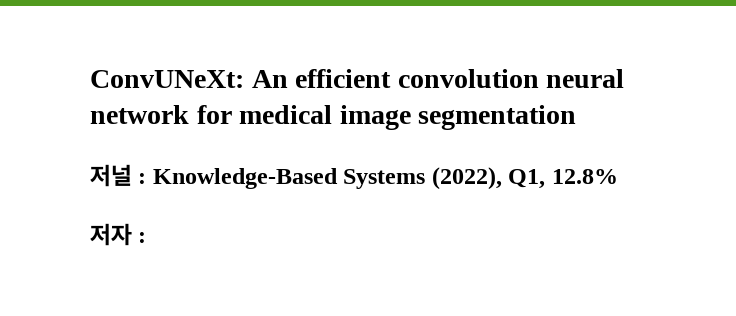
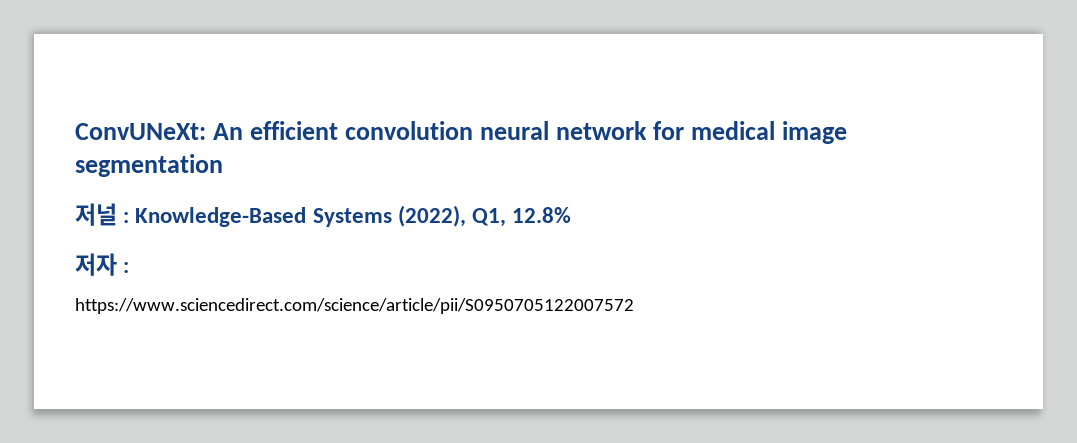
+ https://www.sciencedirect.com/science/article/pii/S0950705122007572

